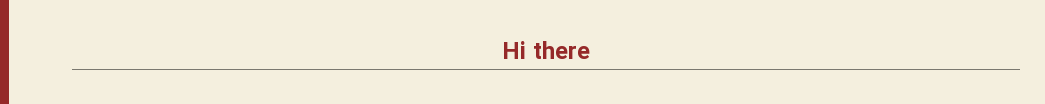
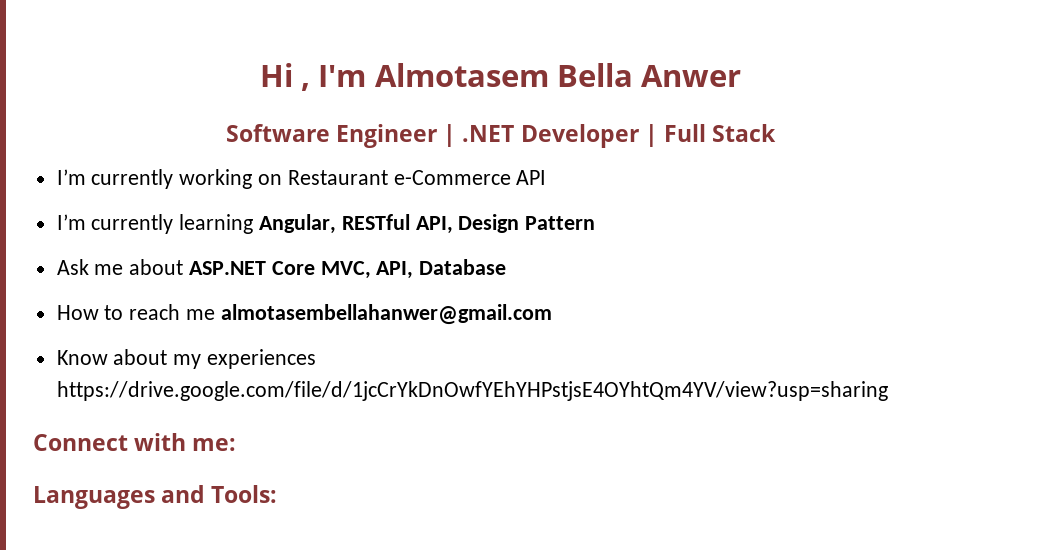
- Hi there
+ Hi , I'm Almotasem Bella Anwer
+ Software Engineer | .NET Developer | Full Stack
+ I’m currently working on Restaurant e-Commerce API
+ I’m currently learning Angular, RESTful API, Design Pattern
+ Ask me about ASP.NET Core MVC, API, Database
+ How to reach me almotasembellahanwer@gmail.com
+ Know about my experiences https://drive.google.com/file/d/1jcCrYkDnOwfYEhYHPstjsE4OYhtQm4YV/view?usp=sharing
+ Connect with me:
+ Languages and Tools:

